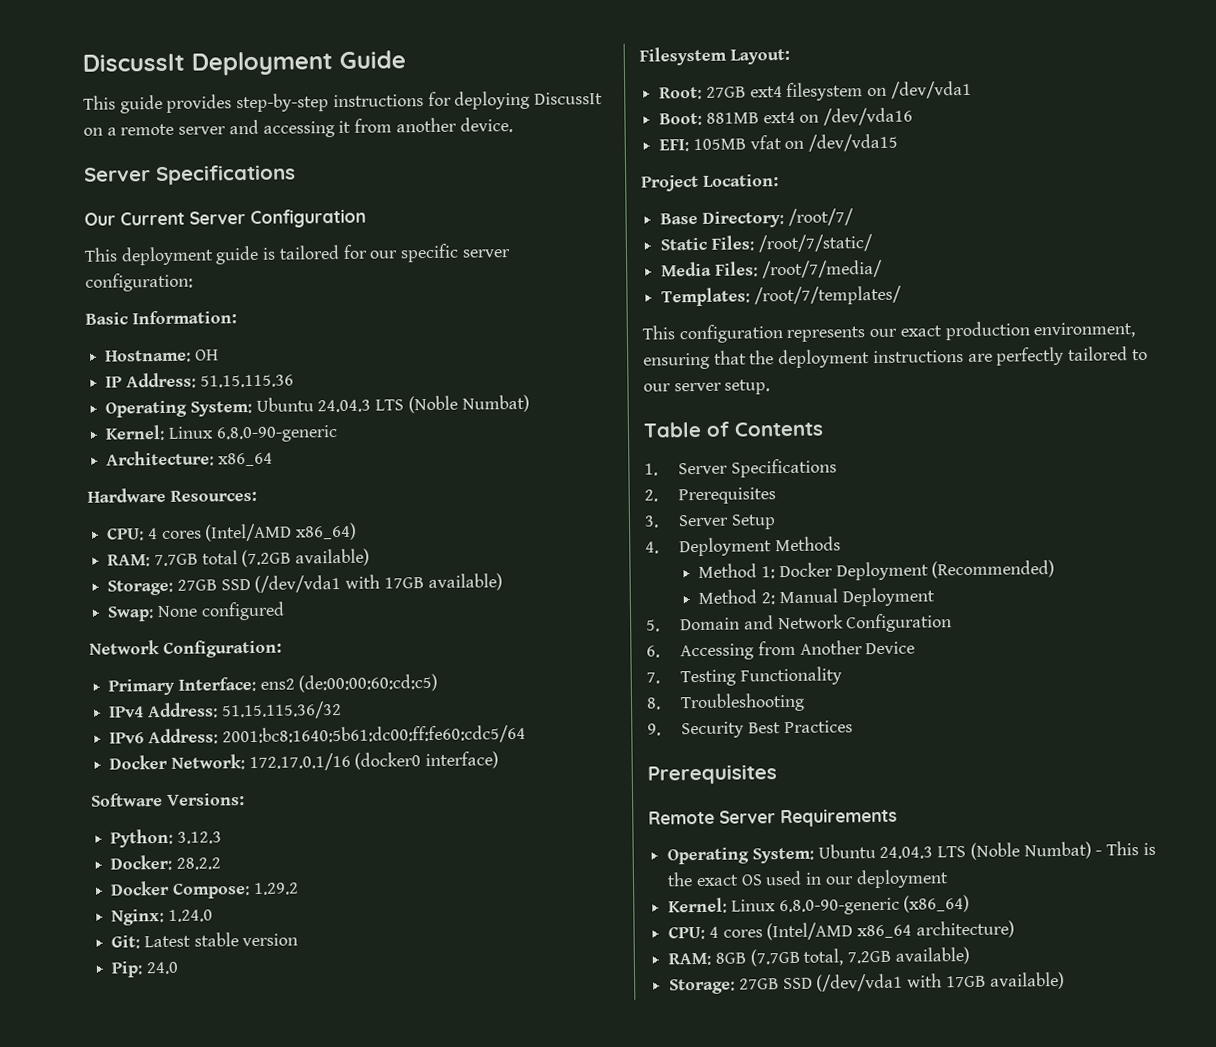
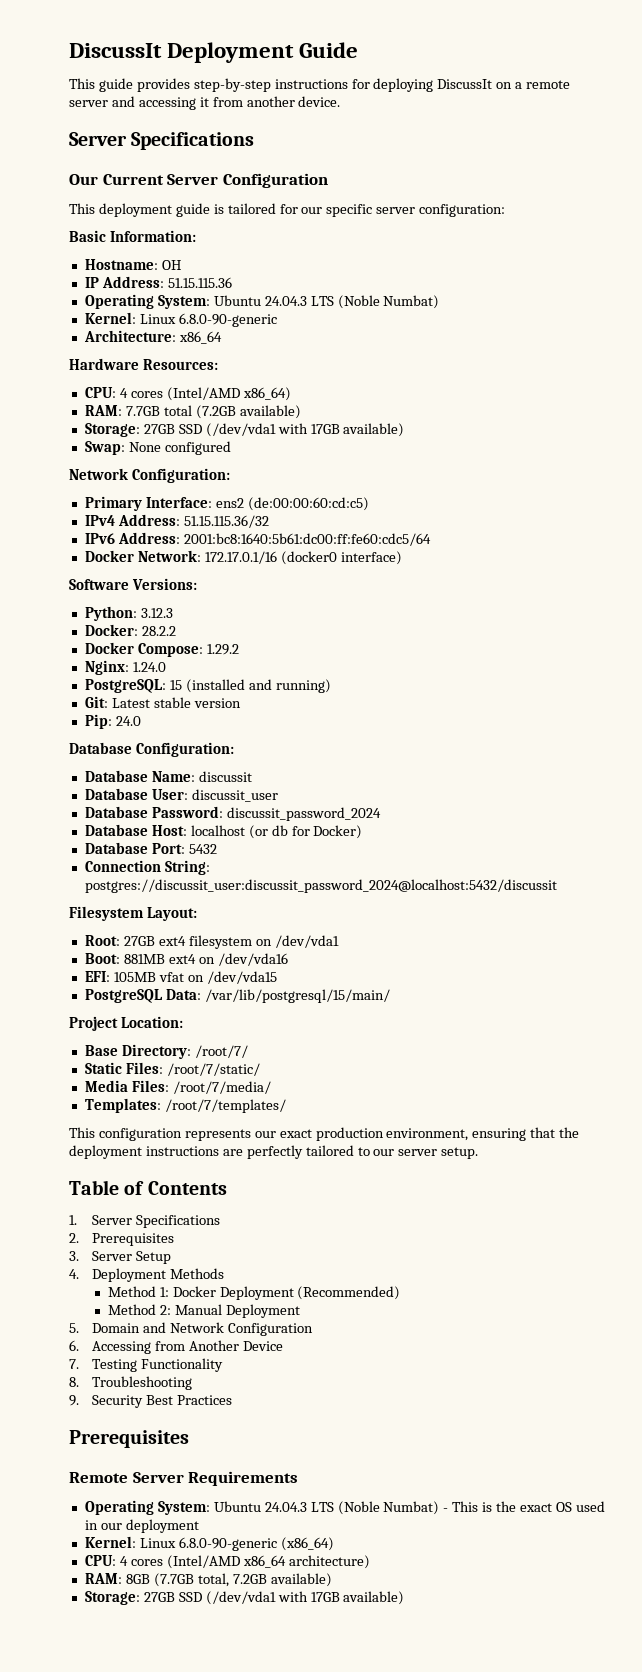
+ PostgreSQL: 15 (installed and running)
+ Database Configuration:
+ Database Name: discussit
+ Database User: discussit_user
+ Database Password: discussit_password_2024
+ Database Host: localhost (or db for Docker)
+ Database Port: 5432
+ Connection String: postgres://discussit_user:discussit_password_2024@localhost:5432/discussit
+ PostgreSQL Data: /var/lib/postgresql/15/main/

